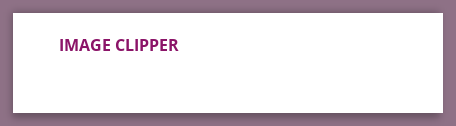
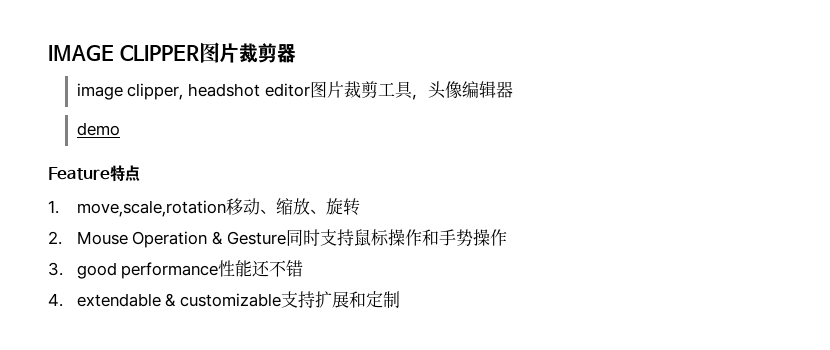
- IMAGE CLIPPER
+ IMAGE CLIPPER图片裁剪器
+ image clipper, headshot editor图片裁剪工具，头像编辑器
+ demo
+ Feature特点
+ 1. move,scale,rotation移动、缩放、旋转
+ 2. Mouse Operation & Gesture同时支持鼠标操作和手势操作
+ 3. good performance性能还不错
+ 4. extendable & customizable支持扩展和定制

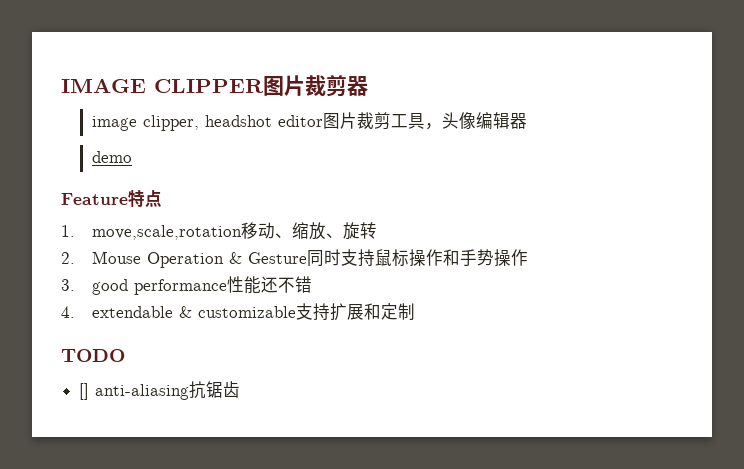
+ TODO
+ [] anti-aliasing抗锯齿

